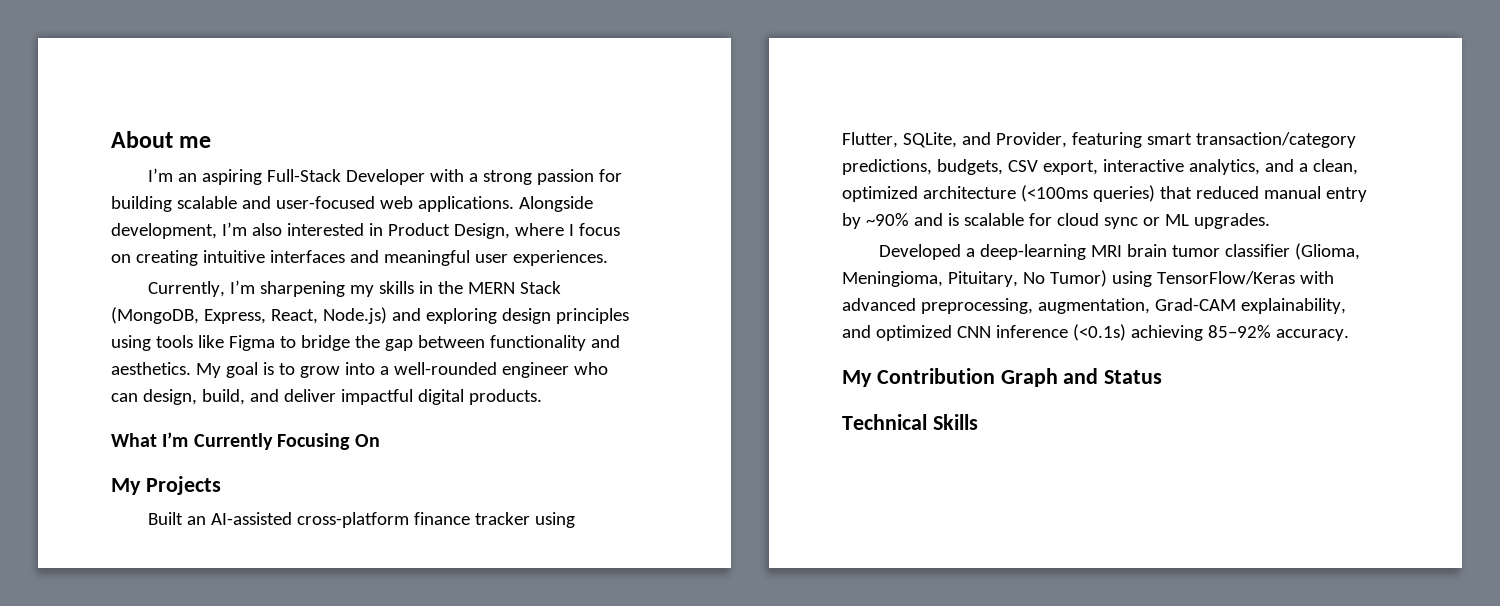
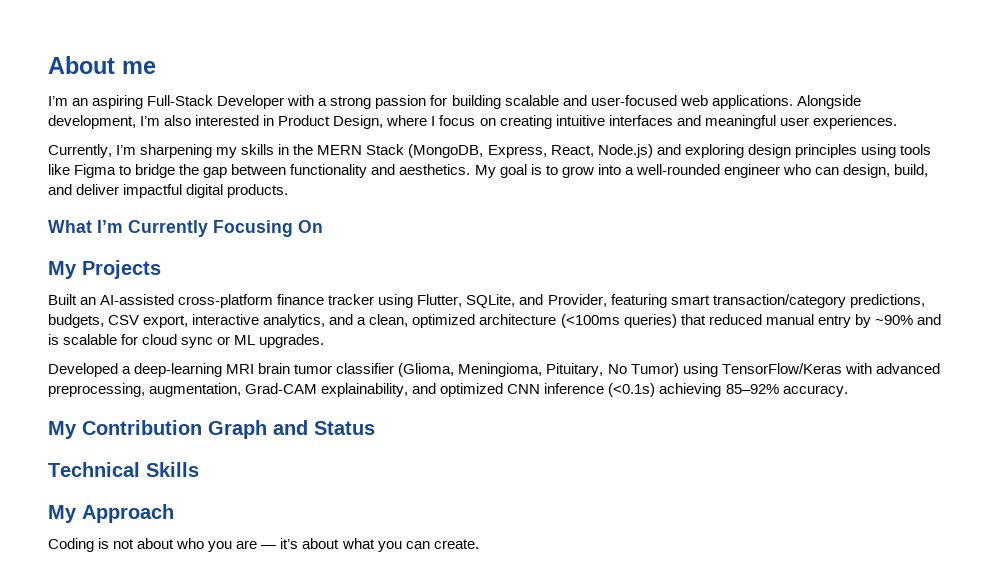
+ My Approach
+ Coding is not about who you are — it’s about what you can create.

